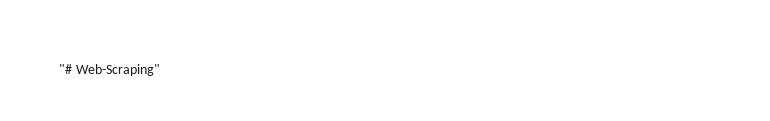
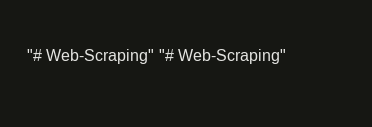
- "# Web-Scraping"
+ "# Web-Scraping" "# Web-Scraping"

